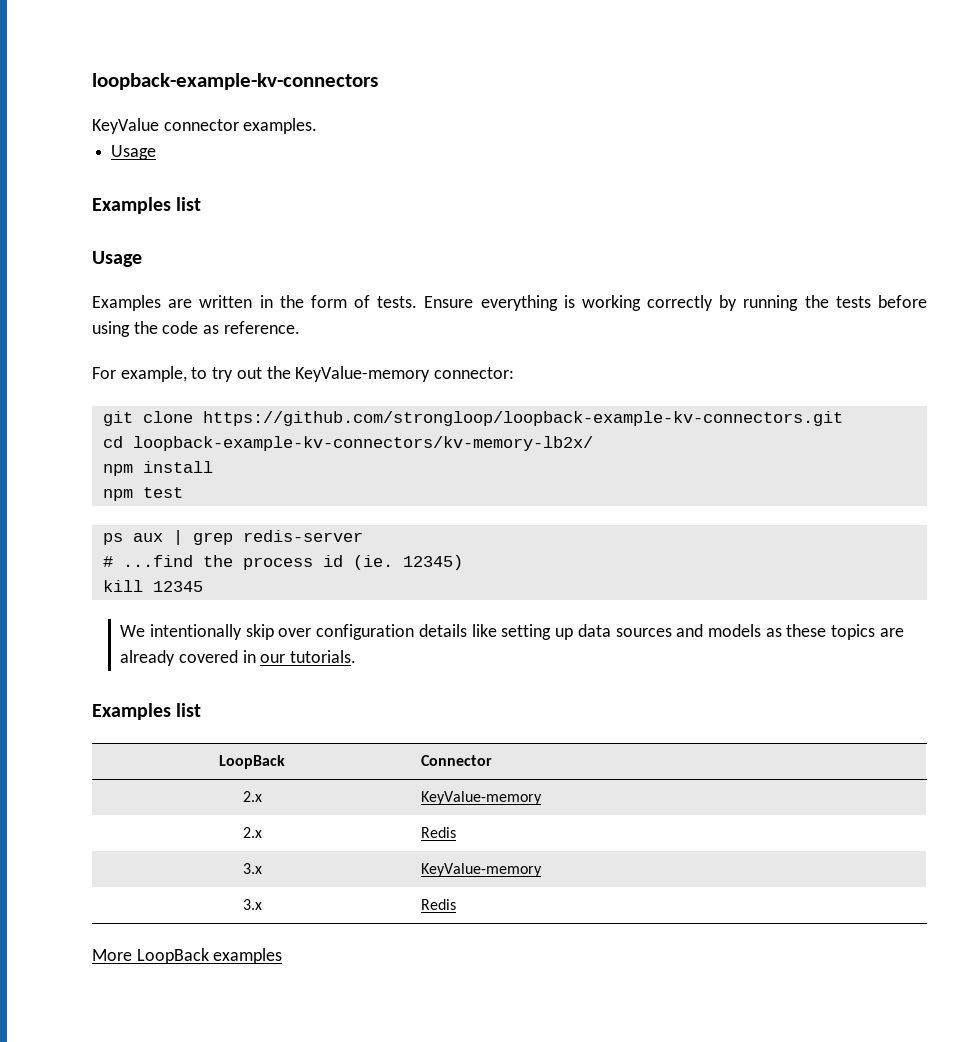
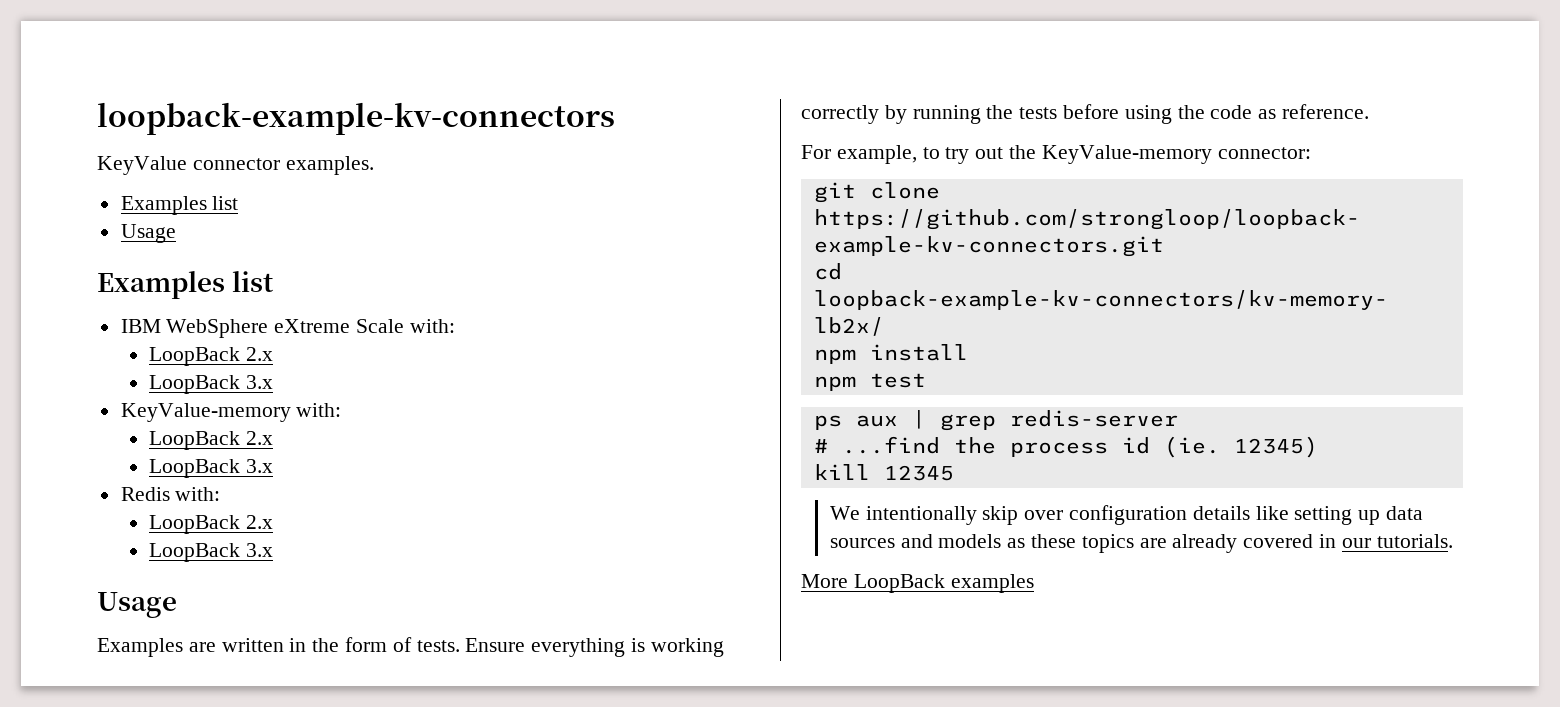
  KeyValue connector examples.
+ Examples list
+ IBM WebSphere eXtreme Scale with:
+ LoopBack 2.x
+ LoopBack 3.x
+ KeyValue-memory with:
+ LoopBack 2.x
+ LoopBack 3.x
+ Redis with:
+ LoopBack 2.x
+ LoopBack 3.x
  We intentionally skip over configuration details like setting up data sources and models as these topics are already covered in our tutorials.
- Examples list
- LoopBack | Connector
- 2.x | KeyValue-memory
- 2.x | Redis
- 3.x | KeyValue-memory
- 3.x | Redis

